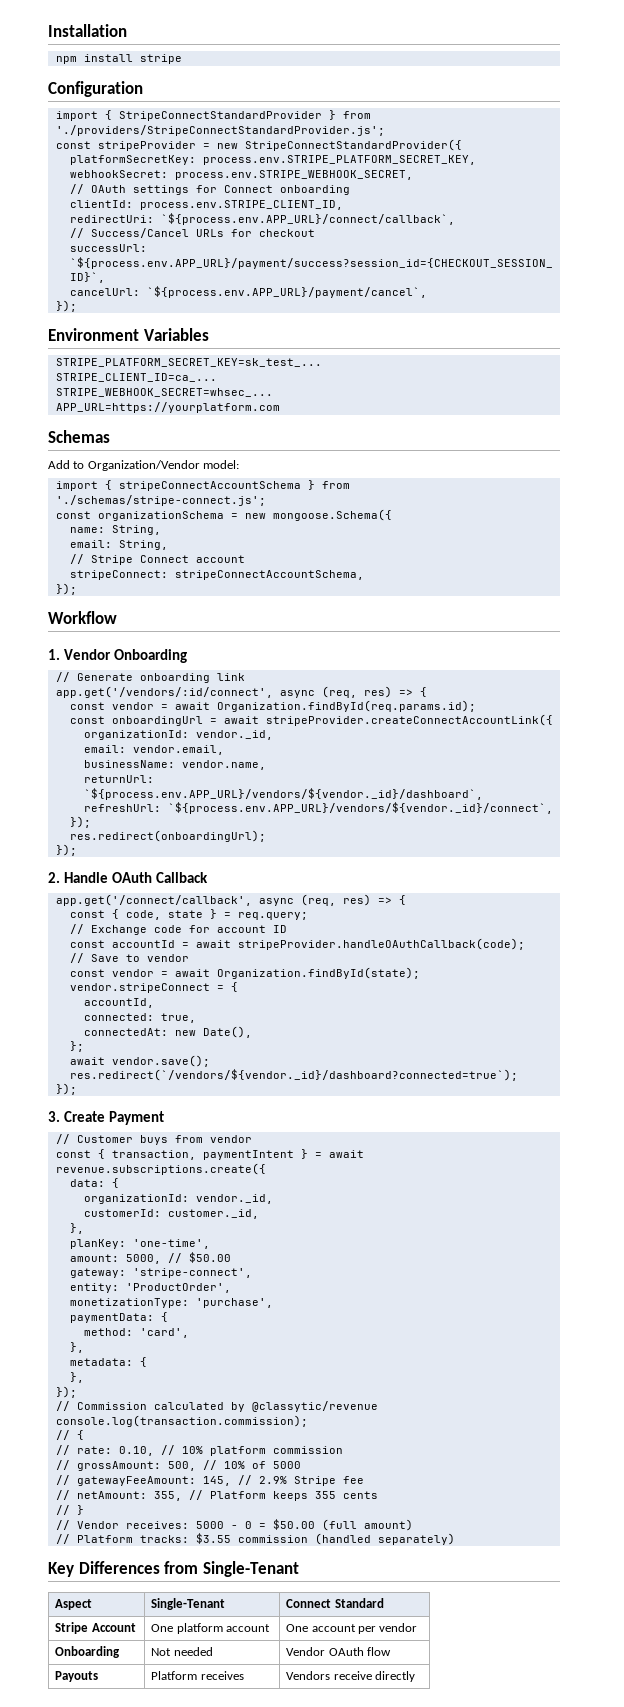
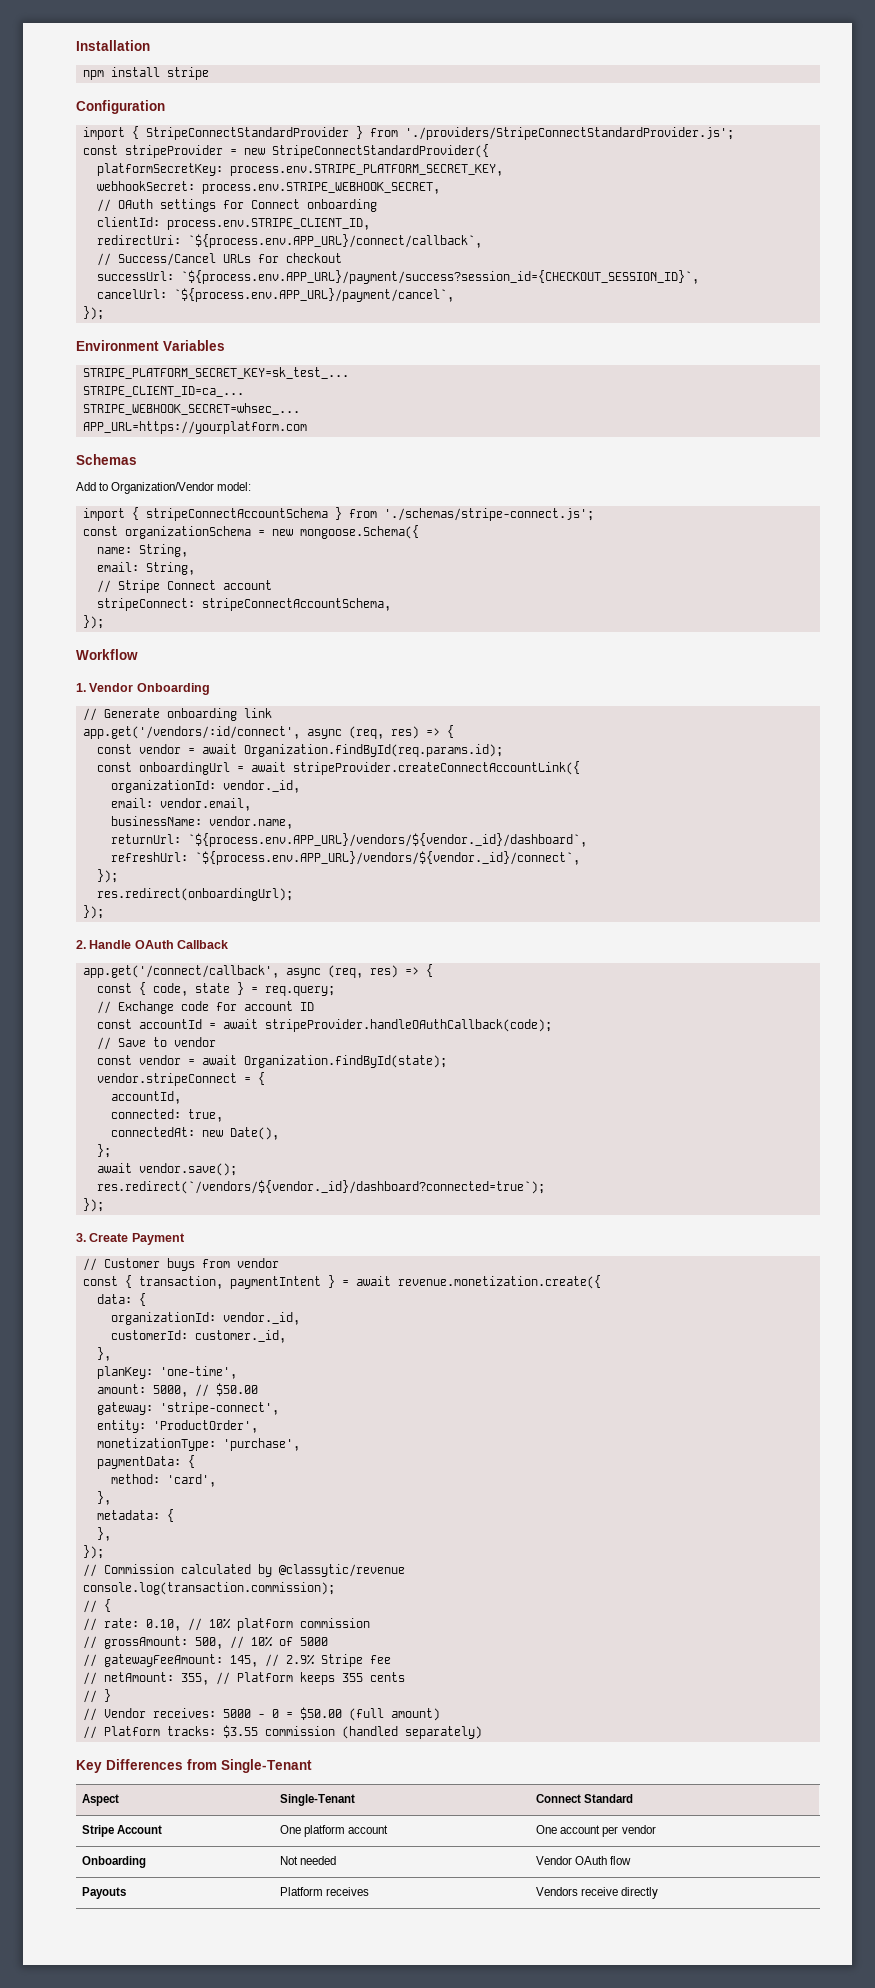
- const { transaction, paymentIntent } = await revenue.subscriptions.create({
+ const { transaction, paymentIntent } = await revenue.monetization.create({

